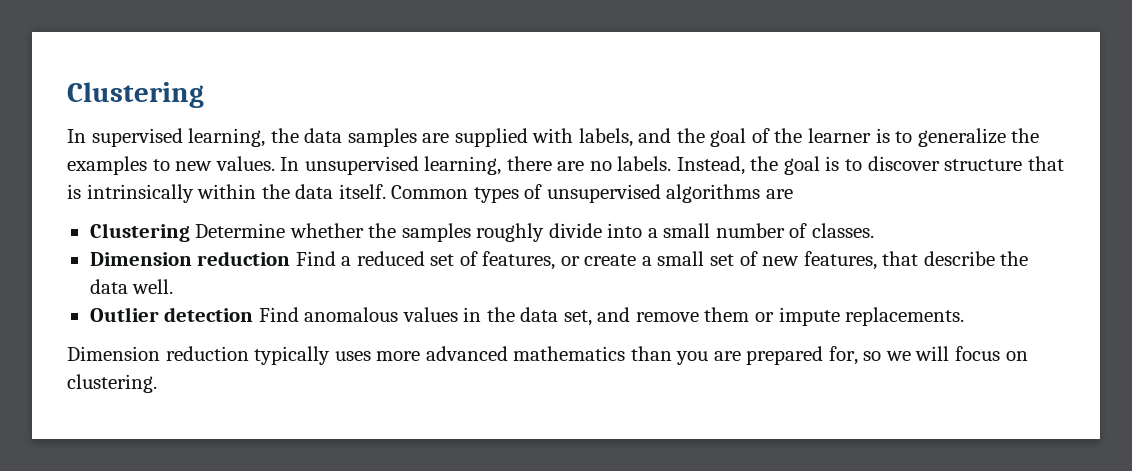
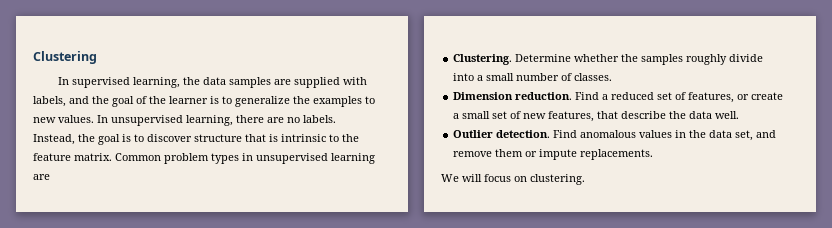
- Instead, the goal is to discover structure that is intrinsically within the data itself. Common types of unsupervised algorithms are
+ Instead, the goal is to discover structure that is intrinsic to the feature matrix. Common problem types in unsupervised learning are
- Clustering Determine whether the samples roughly divide into a small number of classes.
+ Clustering. Determine whether the samples roughly divide into a small number of classes.
- Dimension reduction Find a reduced set of features, or create a small set of new features, that describe the data well.
+ Dimension reduction. Find a reduced set of features, or create a small set of new features, that describe the data well.
- Outlier detection Find anomalous values in the data set, and remove them or impute replacements.
+ Outlier detection. Find anomalous values in the data set, and remove them or impute replacements.
- Dimension reduction typically uses more advanced mathematics than you are prepared for, so we will focus on clustering.
+ We will focus on clustering.

